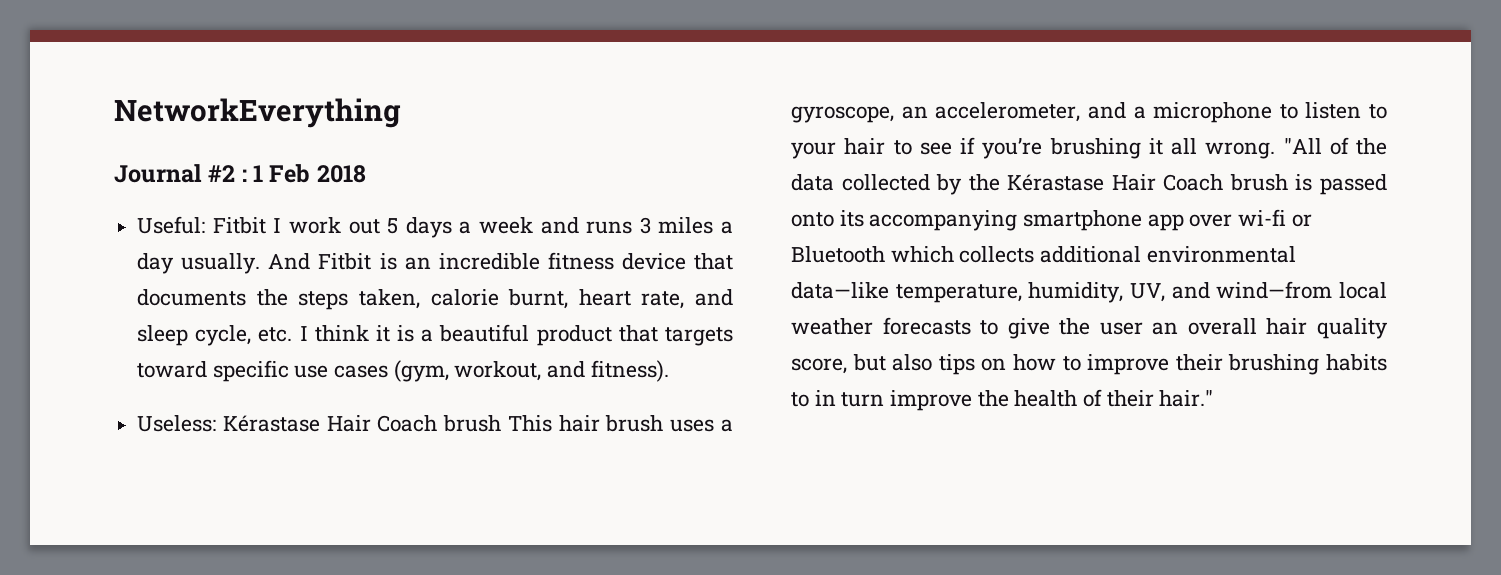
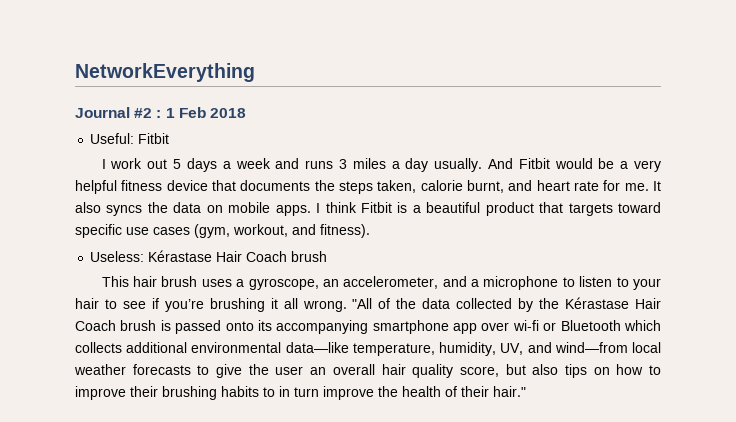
- Useful: Fitbit I work out 5 days a week and runs 3 miles a day usually.
+ Useful: Fitbit
+ I work out 5 days a week and runs 3 miles a day usually.
- And Fitbit is an incredible fitness device that documents the steps taken, calorie burnt, heart rate, and sleep cycle, etc. I think it is a beautiful product that targets toward specific use cases (gym, workout, and fitness).
+ And Fitbit would be a very helpful fitness device that documents the steps taken, calorie burnt, and heart rate for me. It also syncs the data on mobile apps. I think Fitbit is a beautiful product that targets toward specific use cases (gym, workout, and fitness).
- Useless: Kérastase Hair Coach brush This hair brush uses a gyroscope, an accelerometer, and a microphone to listen to your hair to see if you’re brushing it all wrong.
+ Useless: Kérastase Hair Coach brush
+ This hair brush uses a gyroscope, an accelerometer, and a microphone to listen to your hair to see if you’re brushing it all wrong.

